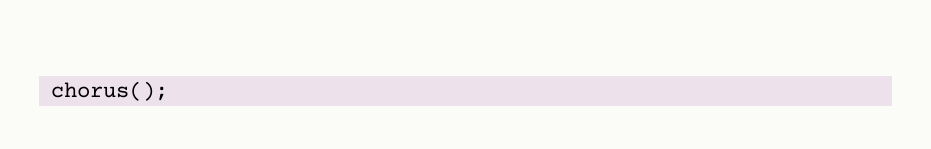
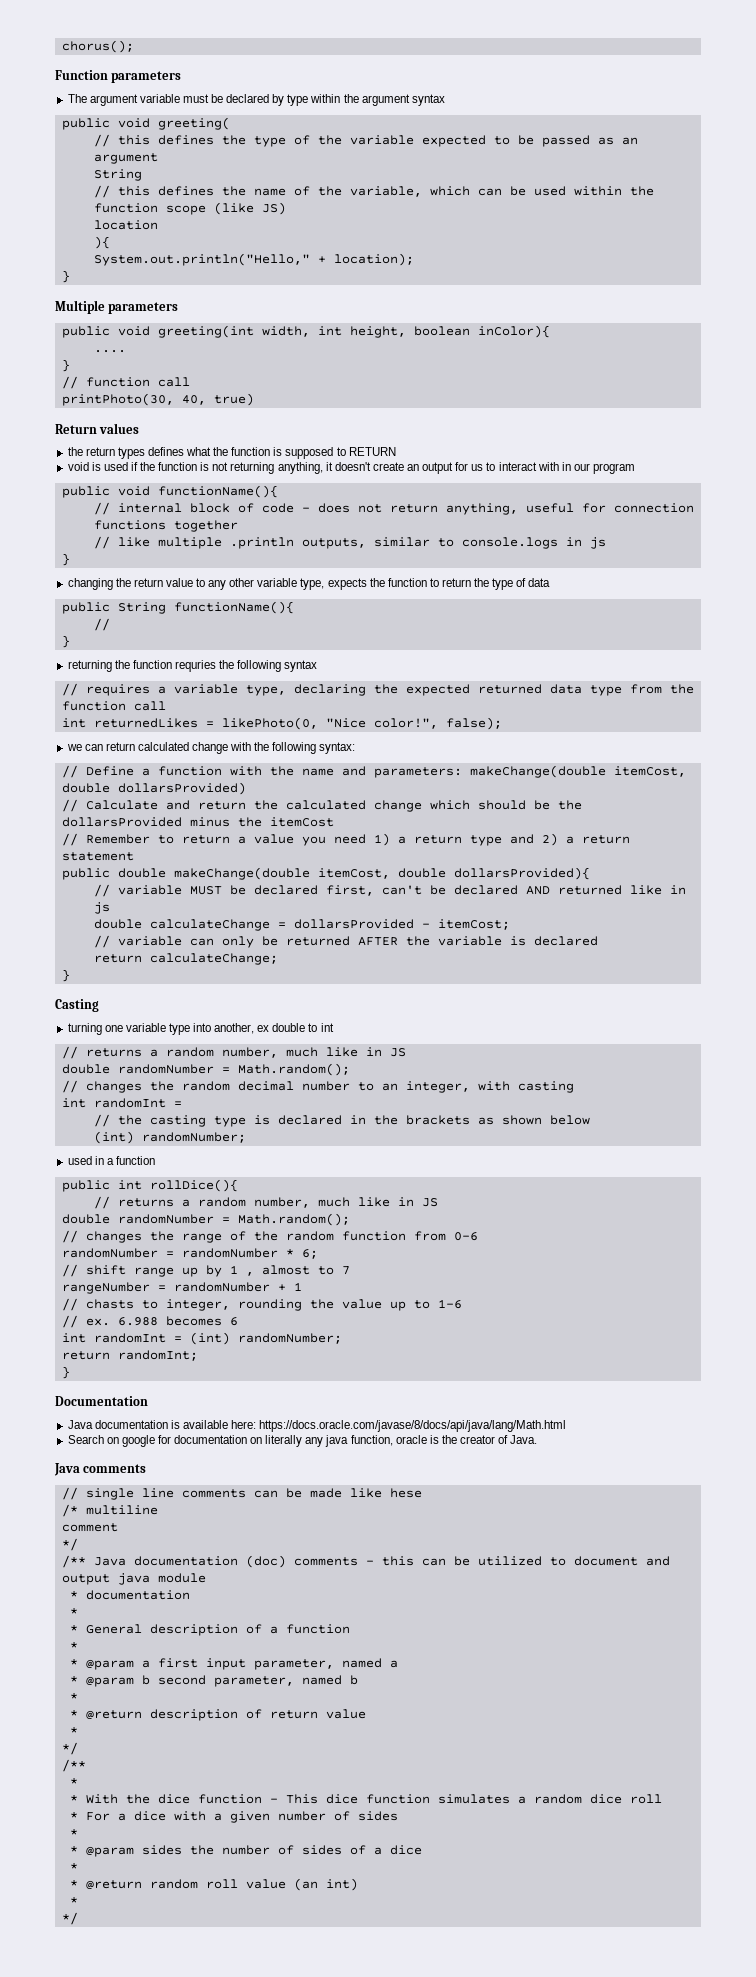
+ Function parameters
+ The argument variable must be declared by type within the argument syntax
+ public void greeting(
+ // this defines the type of the variable expected to be passed as an argument
+ String
+ // this defines the name of the variable, which can be used within the function scope (like JS)
+ location
+ ){
+ System.out.println("Hello," + location);
+ }
+ Multiple parameters
+ public void greeting(int width, int height, boolean inColor){
+ ....
+ }
+ // function call
+ printPhoto(30, 40, true)
+ Return values
+ the return types defines what the function is supposed to RETURN
+ void is used if the function is not returning anything, it doesn't create an output for us to interact with in our program
+ public void functionName(){
+ // internal block of code - does not return anything, useful for connection functions together
+ // like multiple .println outputs, similar to console.logs in js
+ }
+ changing the return value to any other variable type, expects the function to return the type of data
+ public String functionName(){
+ //
+ }
+ returning the function requries the following syntax
+ // requires a variable type, declaring the expected returned data type from the function call
+ int returnedLikes = likePhoto(0, "Nice color!", false);
+ we can return calculated change with the following syntax:
+ // Define a function with the name and parameters: makeChange(double itemCost, double dollarsProvided)
+ // Calculate and return the calculated change which should be the dollarsProvided minus the itemCost
+ // Remember to return a value you need 1) a return type and 2) a return statement
+ public double makeChange(double itemCost, double dollarsProvided){
+ // variable MUST be declared first, can't be declared AND returned like in js
+ double calculateChange = dollarsProvided - itemCost;
+ // variable can only be returned AFTER the variable is declared
+ return calculateChange;
+ }
+ Casting
+ turning one variable type into another, ex double to int
+ // returns a random number, much like in JS
+ double randomNumber = Math.random();
+ // changes the random decimal number to an integer, with casting
+ int randomInt =
+ // the casting type is declared in the brackets as shown below
+ (int) randomNumber;
+ used in a function
+ public int rollDice(){
+ // returns a random number, much like in JS
+ double randomNumber = Math.random();
+ // changes the range of the random function from 0-6
+ randomNumber = randomNumber * 6;
+ // shift range up by 1 , almost to 7
+ rangeNumber = randomNumber + 1
+ // chasts to integer, rounding the value up to 1-6
+ // ex. 6.988 becomes 6
+ int randomInt = (int) randomNumber;
+ return randomInt;
+ }
+ Documentation
+ Java documentation is available here: https://docs.oracle.com/javase/8/docs/api/java/lang/Math.html
+ Search on google for documentation on literally any java function, oracle is the creator of Java.
+ Java comments
+ // single line comments can be made like hese
+ /* multiline
+ comment
+ */
+ /** Java documentation (doc) comments - this can be utilized to document and output java module
+ * documentation
+ *
+ * General description of a function
+ *
+ * @param a first input parameter, named a
+ * @param b second parameter, named b
+ *
+ * @return description of return value
+ *
+ */
+ /**
+ *
+ * With the dice function - This dice function simulates a random dice roll
+ * For a dice with a given number of sides
+ *
+ * @param sides the number of sides of a dice
+ *
+ * @return random roll value (an int)
+ *
+ */

